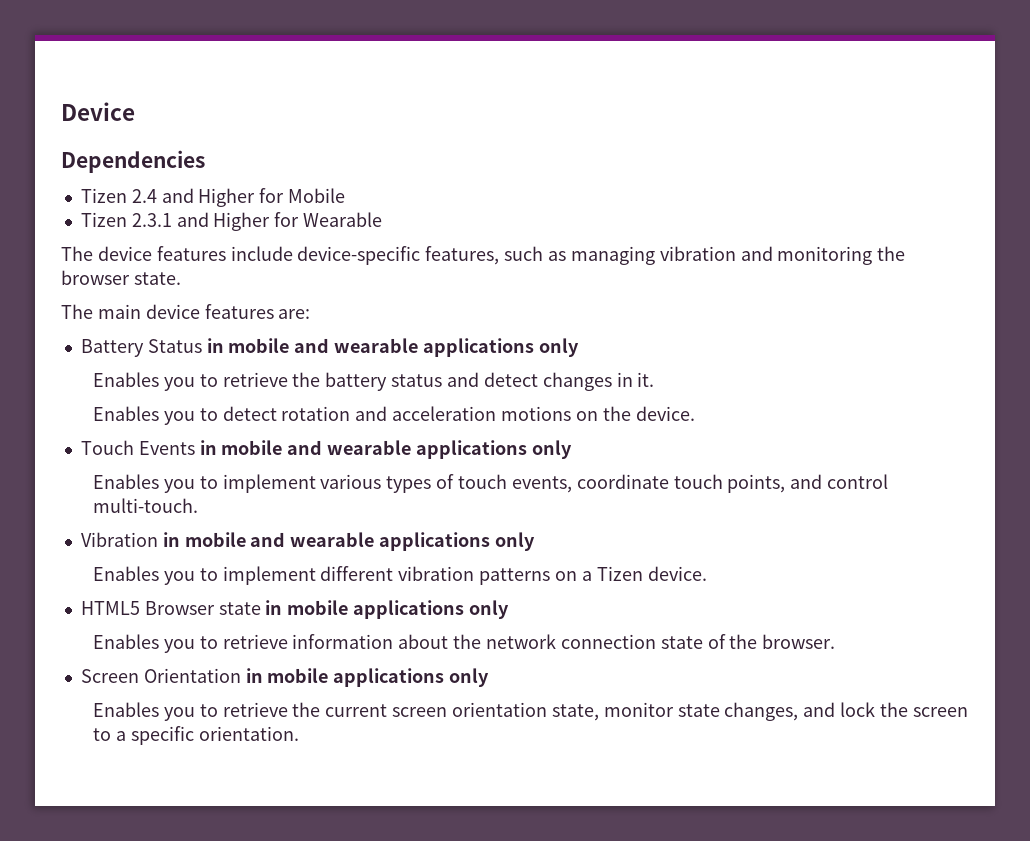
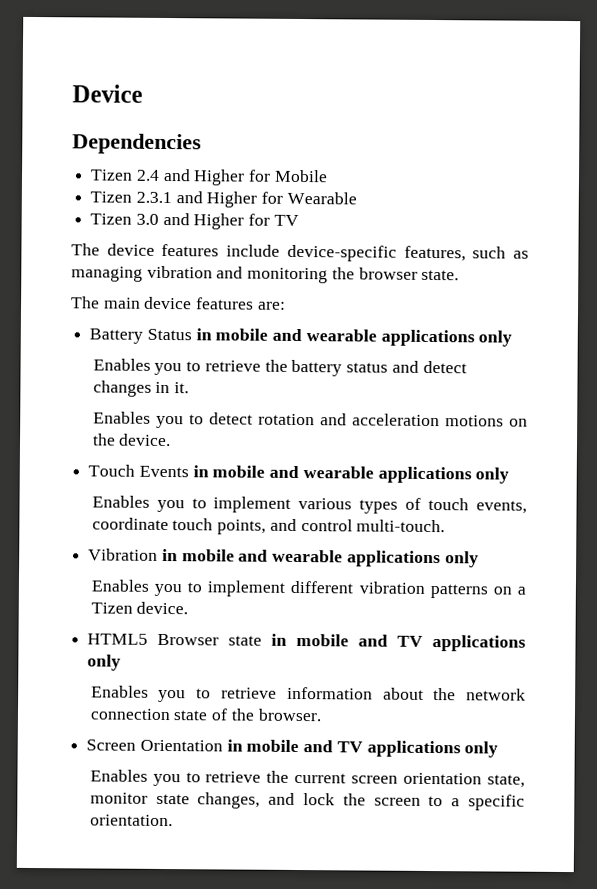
+ Tizen 3.0 and Higher for TV
- HTML5 Browser state in mobile applications only
+ HTML5 Browser state in mobile and TV applications only
- Screen Orientation in mobile applications only
+ Screen Orientation in mobile and TV applications only

